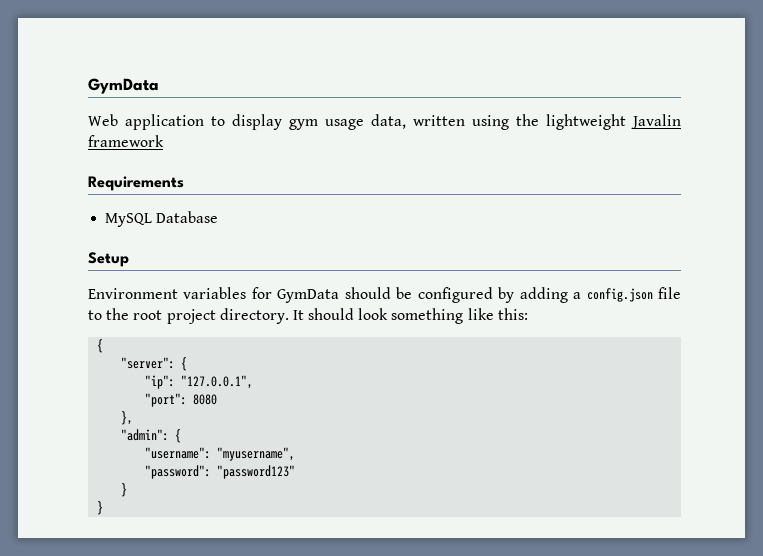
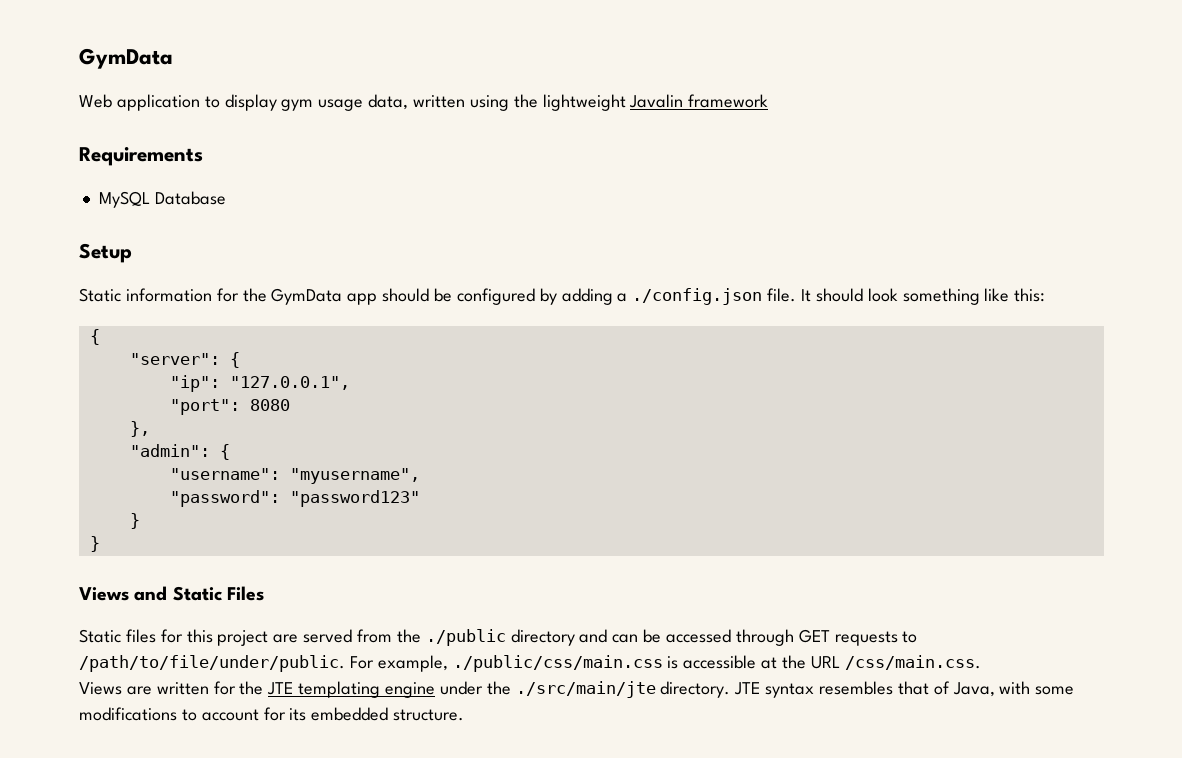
- Environment variables for GymData should be configured by adding a config.json file to the root project directory.
+ Static information for the GymData app should be configured by adding a ./config.json file.
+ Views and Static Files
+ Static files for this project are served from the ./public directory and can be accessed through GET requests to /path/to/file/under/public. For example, ./public/css/main.css is accessible at the URL /css/main.css.
+ Views are written for the JTE templating engine under the ./src/main/jte directory. JTE syntax resembles that of Java, with some modifications to account for its embedded structure.

